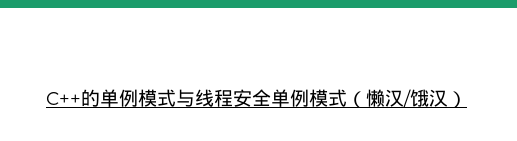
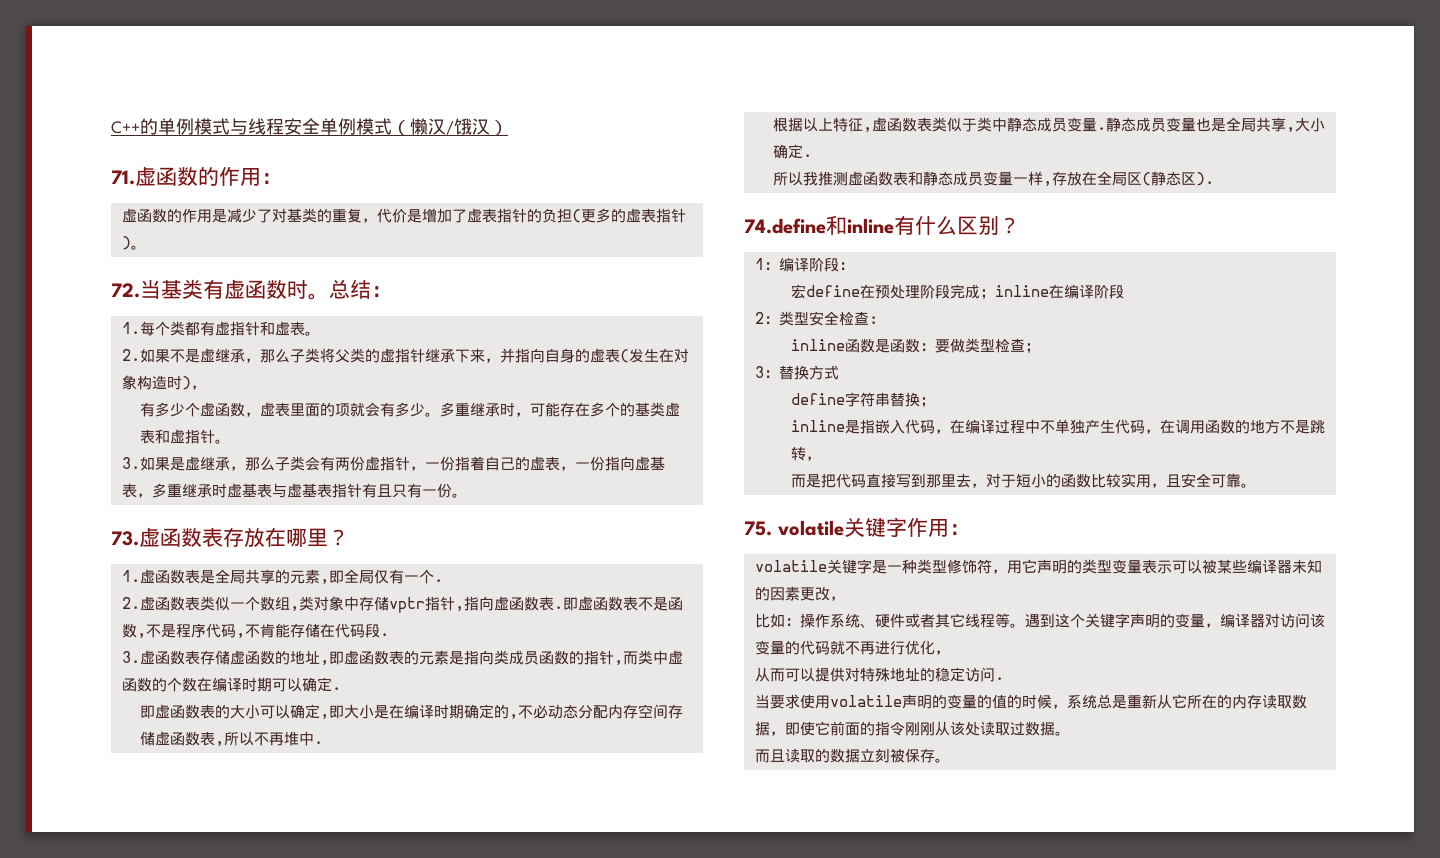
+ 71.虚函数的作用：
+ 虚函数的作用是减少了对基类的重复，代价是增加了虚表指针的负担(更多的虚表指针)。
+ 72.当基类有虚函数时。总结：
+ 1.每个类都有虚指针和虚表。
+ 2.如果不是虚继承，那么子类将父类的虚指针继承下来，并指向自身的虚表(发生在对象构造时)，
+ 有多少个虚函数，虚表里面的项就会有多少。多重继承时，可能存在多个的基类虚表和虚指针。
+ 3.如果是虚继承，那么子类会有两份虚指针，一份指着自己的虚表，一份指向虚基表，多重继承时虚基表与虚基表指针有且只有一份。
+ 73.虚函数表存放在哪里？
+ 1.虚函数表是全局共享的元素,即全局仅有一个.
+ 2.虚函数表类似一个数组,类对象中存储vptr指针,指向虚函数表.即虚函数表不是函数,不是程序代码,不肯能存储在代码段.
+ 3.虚函数表存储虚函数的地址,即虚函数表的元素是指向类成员函数的指针,而类中虚函数的个数在编译时期可以确定.
+ 即虚函数表的大小可以确定,即大小是在编译时期确定的,不必动态分配内存空间存储虚函数表,所以不再堆中.
+ 根据以上特征,虚函数表类似于类中静态成员变量.静态成员变量也是全局共享,大小确定.
+ 所以我推测虚函数表和静态成员变量一样,存放在全局区(静态区).
+ 74.define和inline有什么区别？
+ 1：编译阶段：
+ 宏define在预处理阶段完成；inline在编译阶段
+ 2：类型安全检查:
+ inline函数是函数：要做类型检查；
+ 3：替换方式
+ define字符串替换；
+ inline是指嵌入代码，在编译过程中不单独产生代码，在调用函数的地方不是跳转，
+ 而是把代码直接写到那里去，对于短小的函数比较实用，且安全可靠。
+ 75. volatile关键字作用：
+ volatile关键字是一种类型修饰符，用它声明的类型变量表示可以被某些编译器未知的因素更改，
+ 比如：操作系统、硬件或者其它线程等。遇到这个关键字声明的变量，编译器对访问该变量的代码就不再进行优化，
+ 从而可以提供对特殊地址的稳定访问.
+ 当要求使用volatile声明的变量的值的时候，系统总是重新从它所在的内存读取数据，即使它前面的指令刚刚从该处读取过数据。
+ 而且读取的数据立刻被保存。

